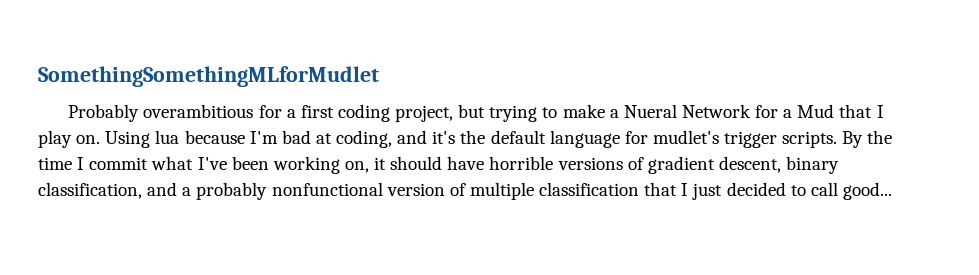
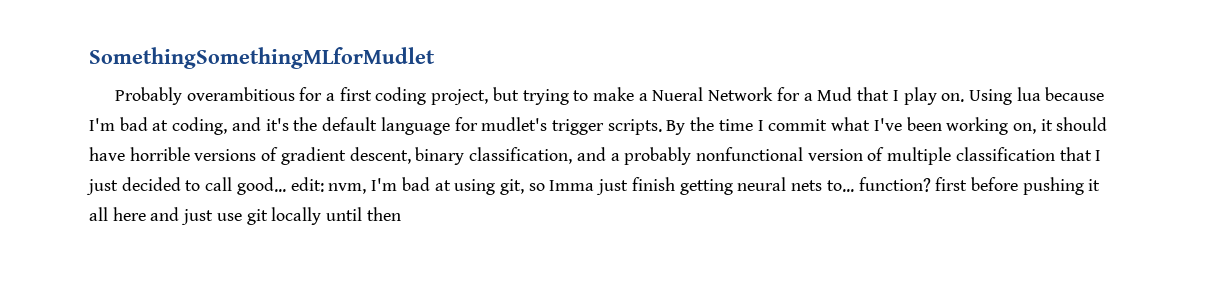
- By the time I commit what I've been working on, it should have horrible versions of gradient descent, binary classification, and a probably nonfunctional version of multiple classification that I just decided to call good...
+ By the time I commit what I've been working on, it should have horrible versions of gradient descent, binary classification, and a probably nonfunctional version of multiple classification that I just decided to call good... edit: nvm, I'm bad at using git, so Imma just finish getting neural nets to... function? first before pushing it all here and just use git locally until then

